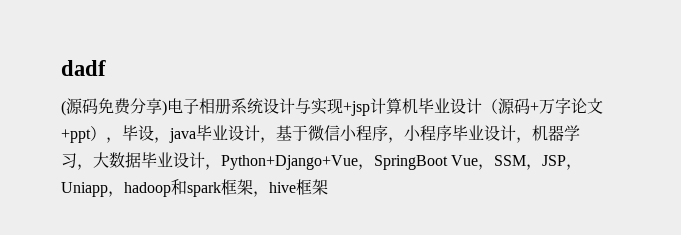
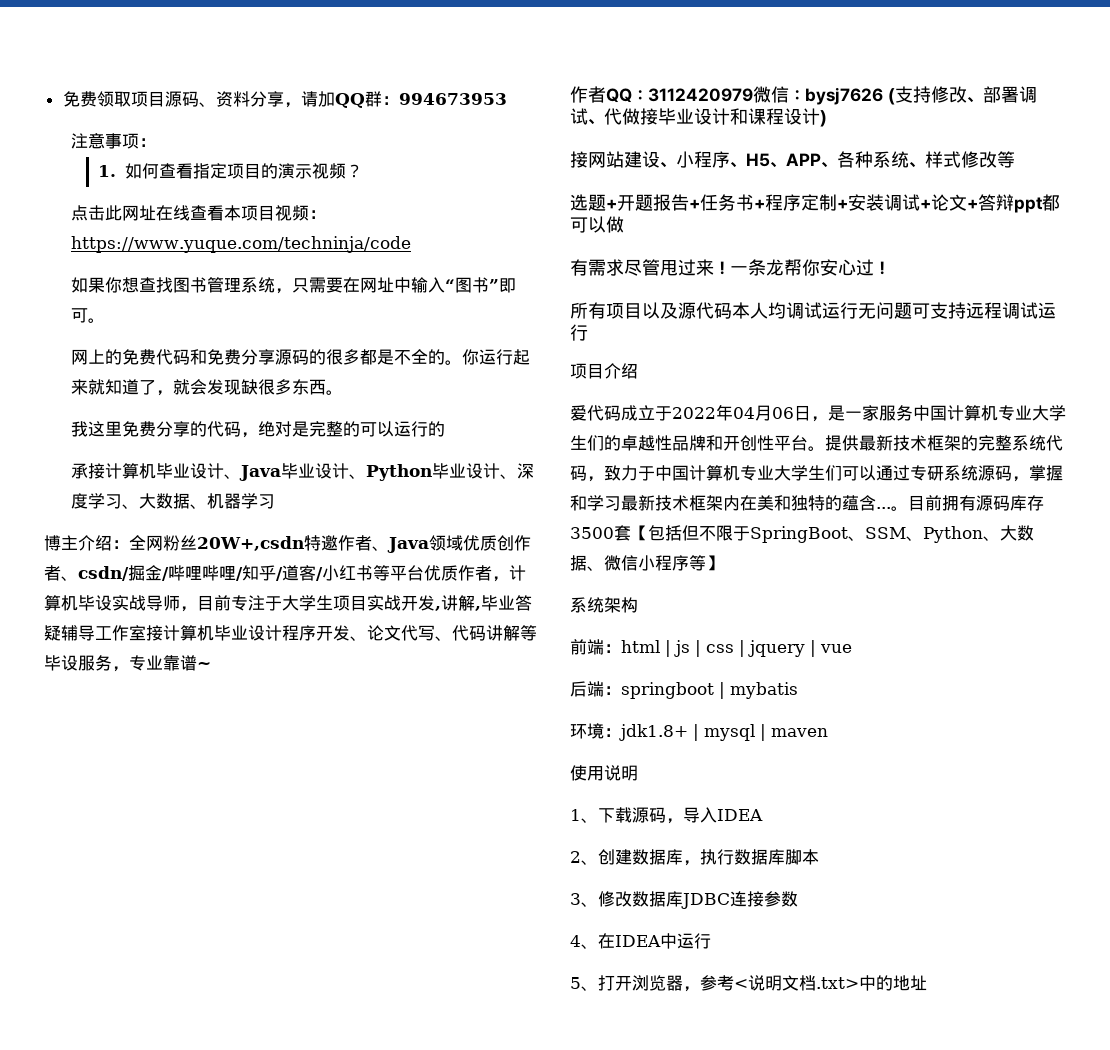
- dadf
- (源码免费分享)电子相册系统设计与实现+jsp计算机毕业设计（源码+万字论文+ppt），毕设，java毕业设计，基于微信小程序，小程序毕业设计，机器学习，大数据毕业设计，Python+Django+Vue，SpringBoot Vue，SSM，JSP，Uniapp，hadoop和spark框架，hive框架
+ 免费领取项目源码、资料分享，请加QQ群：994673953
+ 注意事项：
+ 1.如何查看指定项目的演示视频？
+ 点击此网址在线查看本项目视频：https://www.yuque.com/techninja/code
+ 如果你想查找图书管理系统，只需要在网址中输入“图书”即可。
+ 网上的免费代码和免费分享源码的很多都是不全的。你运行起来就知道了，就会发现缺很多东西。
+ 我这里免费分享的代码，绝对是完整的可以运行的
+ 承接计算机毕业设计、Java毕业设计、Python毕业设计、深度学习、大数据、机器学习
+ 博主介绍：全网粉丝20W+,csdn特邀作者、Java领域优质创作者、csdn/掘金/哔哩哔哩/知乎/道客/小红书等平台优质作者，计算机毕设实战导师，目前专注于大学生项目实战开发,讲解,毕业答疑辅导工作室接计算机毕业设计程序开发、论文代写、代码讲解等毕设服务，专业靠谱~
+ 作者QQ：3112420979微信：bysj7626 (支持修改、部署调试、代做接毕业设计和课程设计)
+ 接网站建设、小程序、H5、APP、各种系统、样式修改等
+ 选题+开题报告+任务书+程序定制+安装调试+论文+答辩ppt都可以做
+ 有需求尽管甩过来！一条龙帮你安心过！
+ 所有项目以及源代码本人均调试运行无问题可支持远程调试运行
+ 项目介绍
+ 爱代码成立于2022年04月06日，是一家服务中国计算机专业大学生们的卓越性品牌和开创性平台。提供最新技术框架的完整系统代码，致力于中国计算机专业大学生们可以通过专研系统源码，掌握和学习最新技术框架内在美和独特的蕴含...。目前拥有源码库存3500套【包括但不限于SpringBoot、SSM、Python、大数据、微信小程序等】
+ 系统架构
+ 前端：html | js | css | jquery | vue
+ 后端：springboot | mybatis
+ 环境：jdk1.8+ | mysql | maven
+ 使用说明
+ 1、下载源码，导入IDEA
+ 2、创建数据库，执行数据库脚本
+ 3、修改数据库JDBC连接参数
+ 4、在IDEA中运行
+ 5、打开浏览器，参考<说明文档.txt>中的地址

